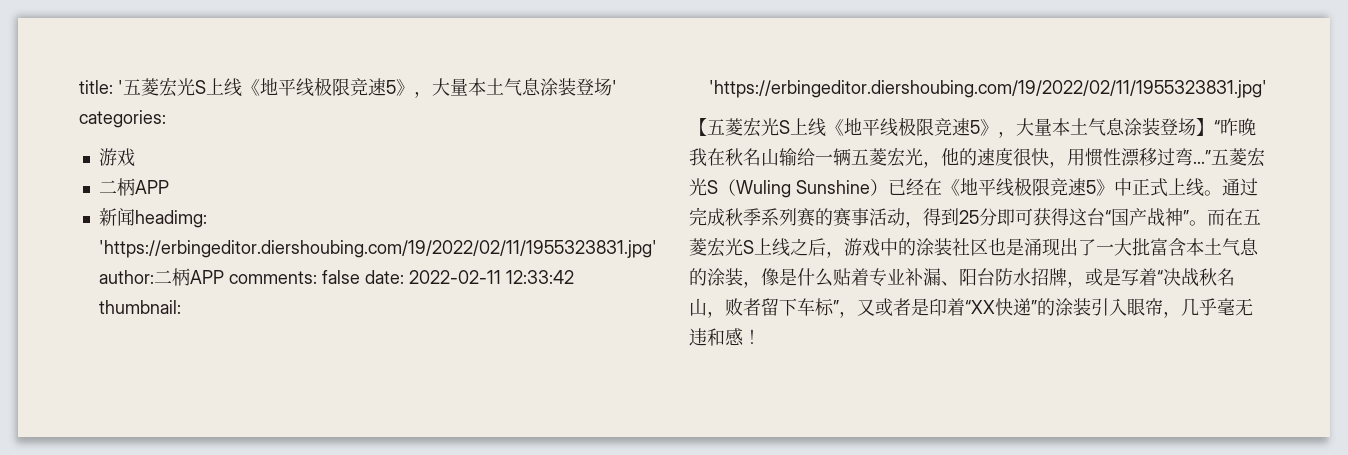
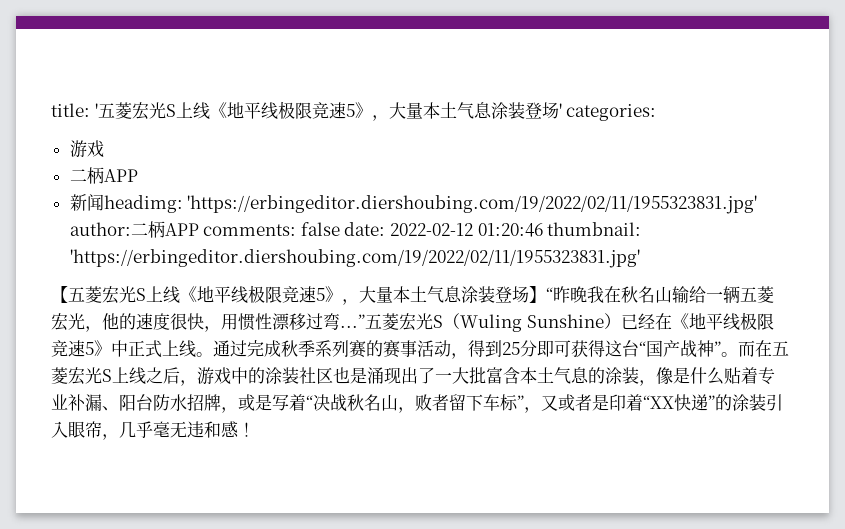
- 新闻headimg: 'https://erbingeditor.diershoubing.com/19/2022/02/11/1955323831.jpg' author:二柄APP comments: false date: 2022-02-11 12:33:42 thumbnail: 'https://erbingeditor.diershoubing.com/19/2022/02/11/1955323831.jpg'
+ 新闻headimg: 'https://erbingeditor.diershoubing.com/19/2022/02/11/1955323831.jpg' author:二柄APP comments: false date: 2022-02-12 01:20:46 thumbnail: 'https://erbingeditor.diershoubing.com/19/2022/02/11/1955323831.jpg'

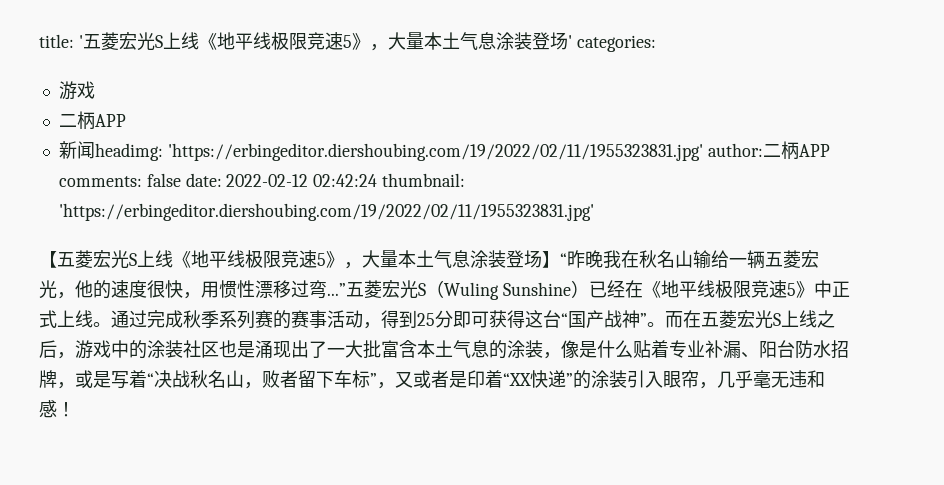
- 新闻headimg: 'https://erbingeditor.diershoubing.com/19/2022/02/11/1955323831.jpg' author:二柄APP comments: false date: 2022-02-12 01:20:46 thumbnail: 'https://erbingeditor.diershoubing.com/19/2022/02/11/1955323831.jpg'
+ 新闻headimg: 'https://erbingeditor.diershoubing.com/19/2022/02/11/1955323831.jpg' author:二柄APP comments: false date: 2022-02-12 02:42:24 thumbnail: 'https://erbingeditor.diershoubing.com/19/2022/02/11/1955323831.jpg'

